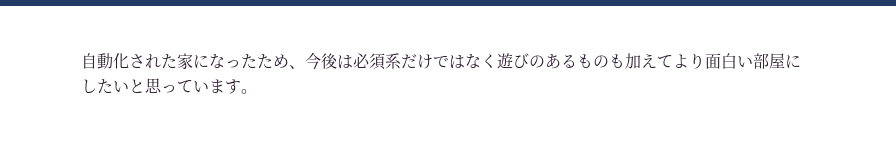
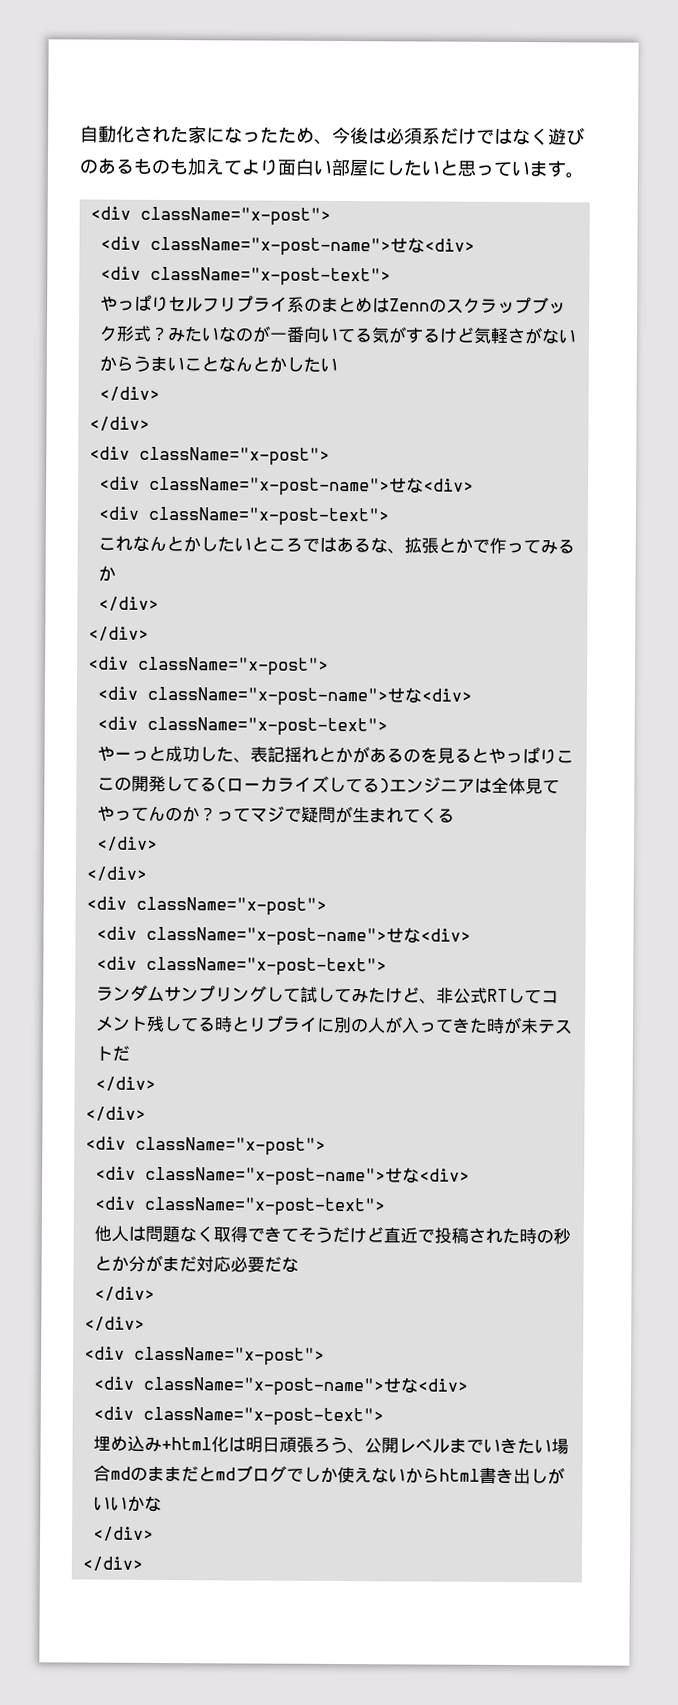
  自動化された家になったため、今後は必須系だけではなく遊びのあるものも加えてより面白い部屋にしたいと思っています。
+ <div className="x-post">
+ <div className="x-post-name">せな<div>
+ <div className="x-post-text">
+ やっぱりセルフリプライ系のまとめはZennのスクラップブック形式？みたいなのが一番向いてる気がするけど気軽さがないからうまいことなんとかしたい
+ </div>
+ </div>
+ <div className="x-post">
+ <div className="x-post-name">せな<div>
+ <div className="x-post-text">
+ これなんとかしたいところではあるな、拡張とかで作ってみるか
+ </div>
+ </div>
+ <div className="x-post">
+ <div className="x-post-name">せな<div>
+ <div className="x-post-text">
+ やーっと成功した、表記揺れとかがあるのを見るとやっぱりここの開発してる(ローカライズしてる)エンジニアは全体見てやってんのか？ってマジで疑問が生まれてくる
+ </div>
+ </div>
+ <div className="x-post">
+ <div className="x-post-name">せな<div>
+ <div className="x-post-text">
+ ランダムサンプリングして試してみたけど、非公式RTしてコメント残してる時とリプライに別の人が入ってきた時が未テストだ
+ </div>
+ </div>
+ <div className="x-post">
+ <div className="x-post-name">せな<div>
+ <div className="x-post-text">
+ 他人は問題なく取得できてそうだけど直近で投稿された時の秒とか分がまだ対応必要だな
+ </div>
+ </div>
+ <div className="x-post">
+ <div className="x-post-name">せな<div>
+ <div className="x-post-text">
+ 埋め込み+html化は明日頑張ろう、公開レベルまでいきたい場合mdのままだとmdブログでしか使えないからhtml書き出しがいいかな
+ </div>
+ </div>

